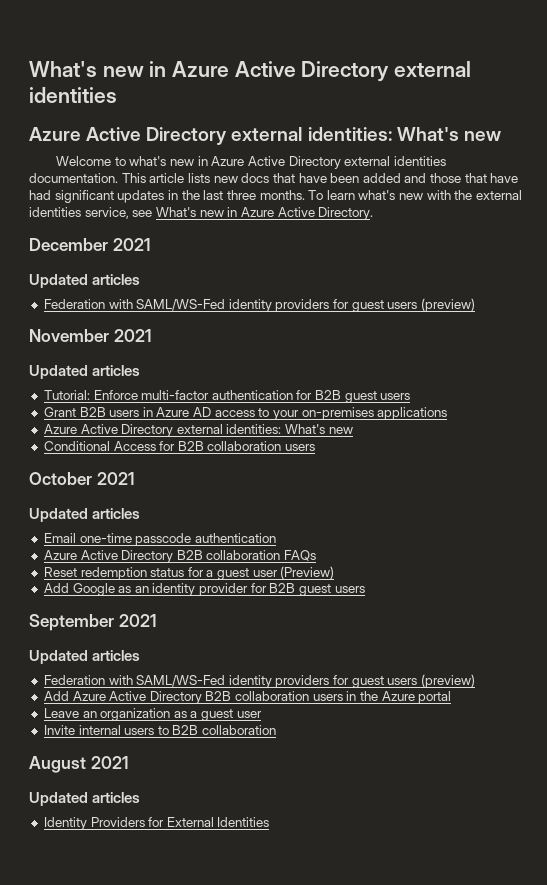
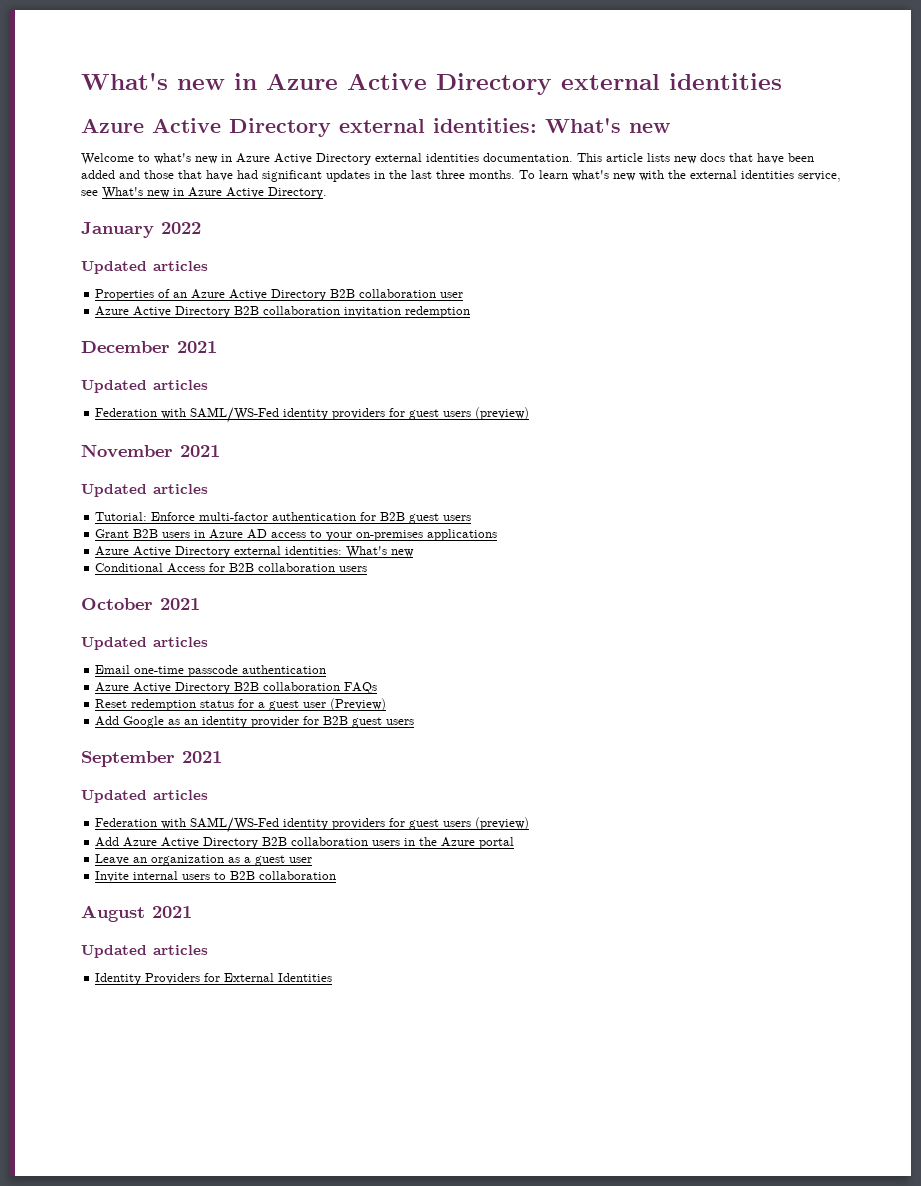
+ January 2022
+ Updated articles
+ Properties of an Azure Active Directory B2B collaboration user
+ Azure Active Directory B2B collaboration invitation redemption

